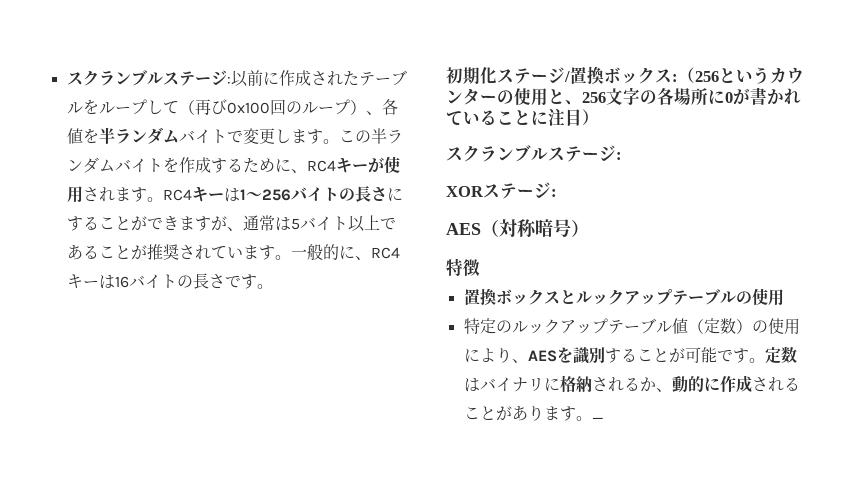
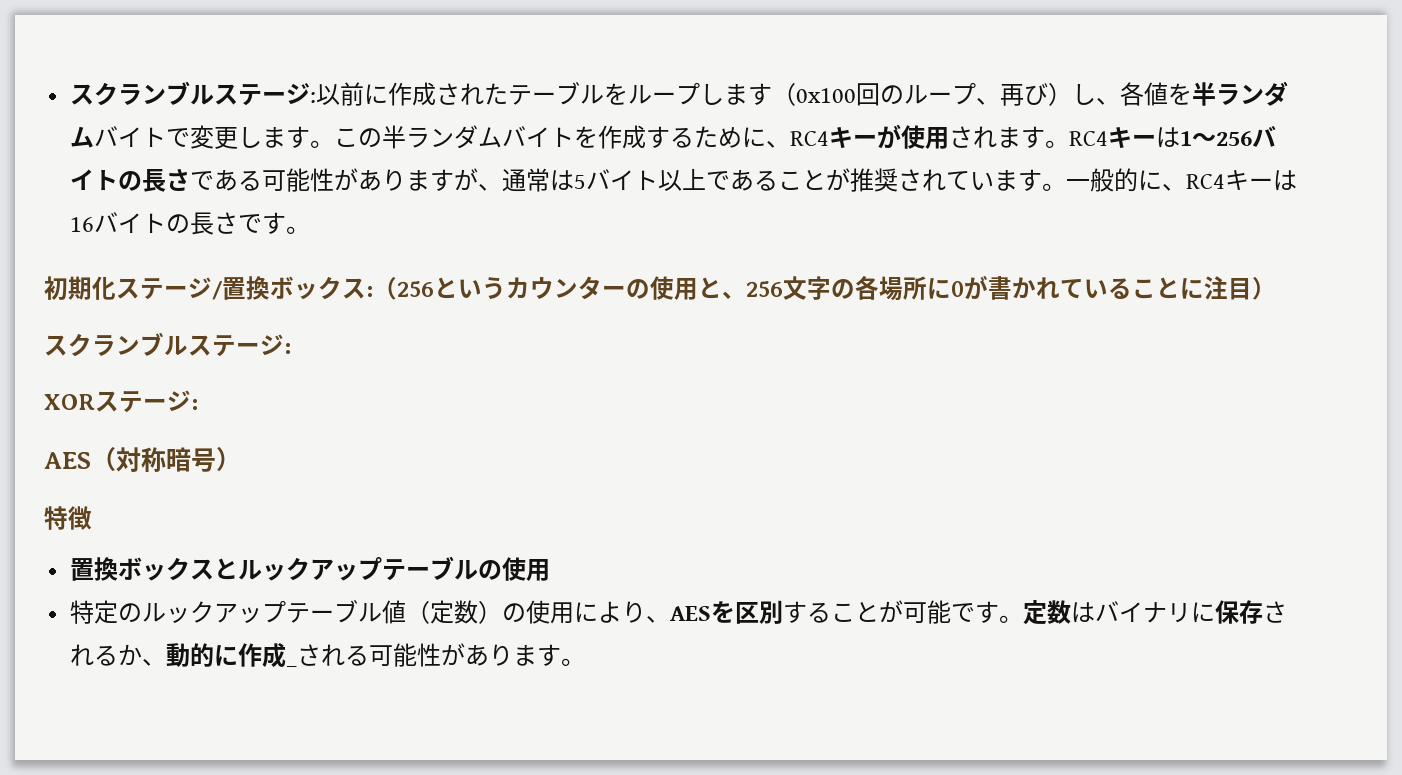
- スクランブルステージ:以前に作成されたテーブルをループして（再び0x100回のループ）、各値を半ランダムバイトで変更します。
+ スクランブルステージ:以前に作成されたテーブルをループします（0x100回のループ、再び）し、各値を半ランダムバイトで変更します。
- RC4キーは1〜256バイトの長さにすることができますが、通常は5バイト以上であることが推奨されています。
+ RC4キーは1〜256バイトの長さである可能性がありますが、通常は5バイト以上であることが推奨されています。
- 特定のルックアップテーブル値（定数）の使用により、AESを識別することが可能です。
+ 特定のルックアップテーブル値（定数）の使用により、AESを区別することが可能です。
- 定数はバイナリに格納されるか、動的に作成されることがあります。_
+ 定数はバイナリに保存されるか、動的に作成_される可能性があります。

